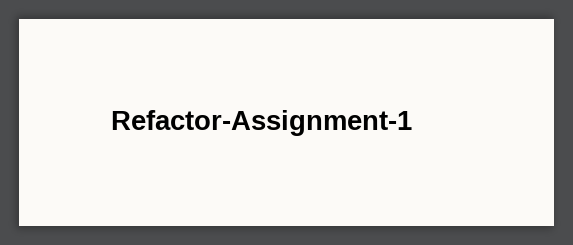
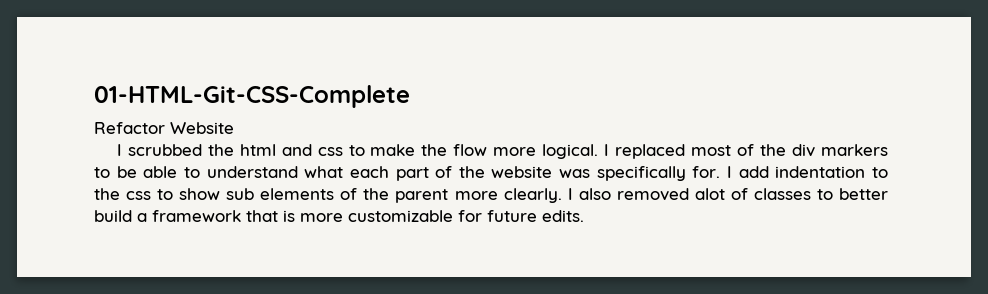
- Refactor-Assignment-1
+ 01-HTML-Git-CSS-Complete
+ Refactor Website
+ I scrubbed the html and css to make the flow more logical. I replaced most of the div markers to be able to understand what each part of the website was specifically for. I add indentation to the css to show sub elements of the parent more clearly. I also removed alot of classes to better build a framework that is more customizable for future edits.

